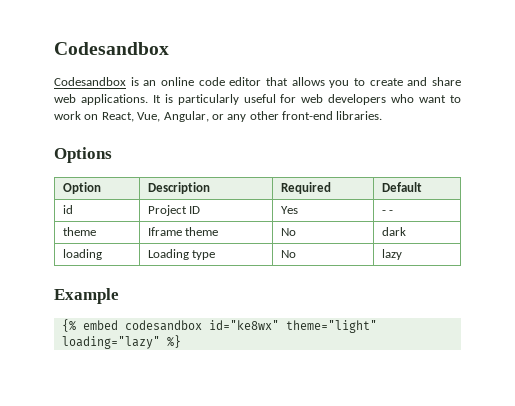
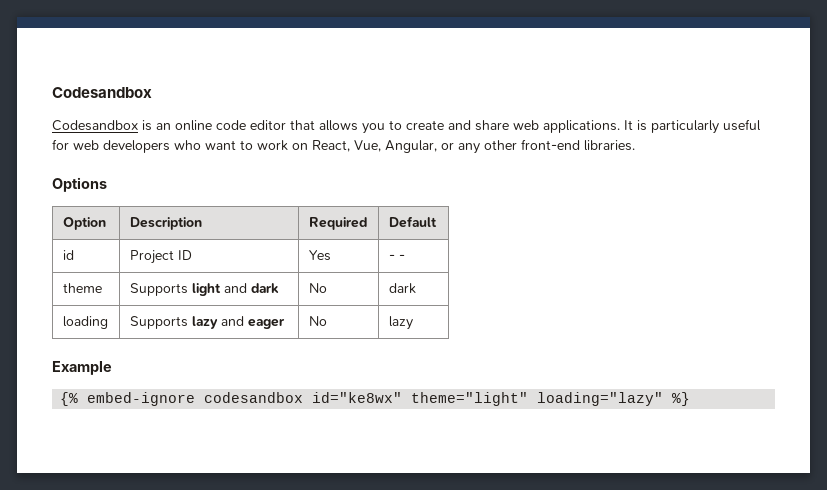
- theme | Iframe theme | No | dark
+ theme | Supports light and dark | No | dark
- loading | Loading type | No | lazy
+ loading | Supports lazy and eager | No | lazy
- {% embed codesandbox id="ke8wx" theme="light" loading="lazy" %}
+ {% embed-ignore codesandbox id="ke8wx" theme="light" loading="lazy" %}

